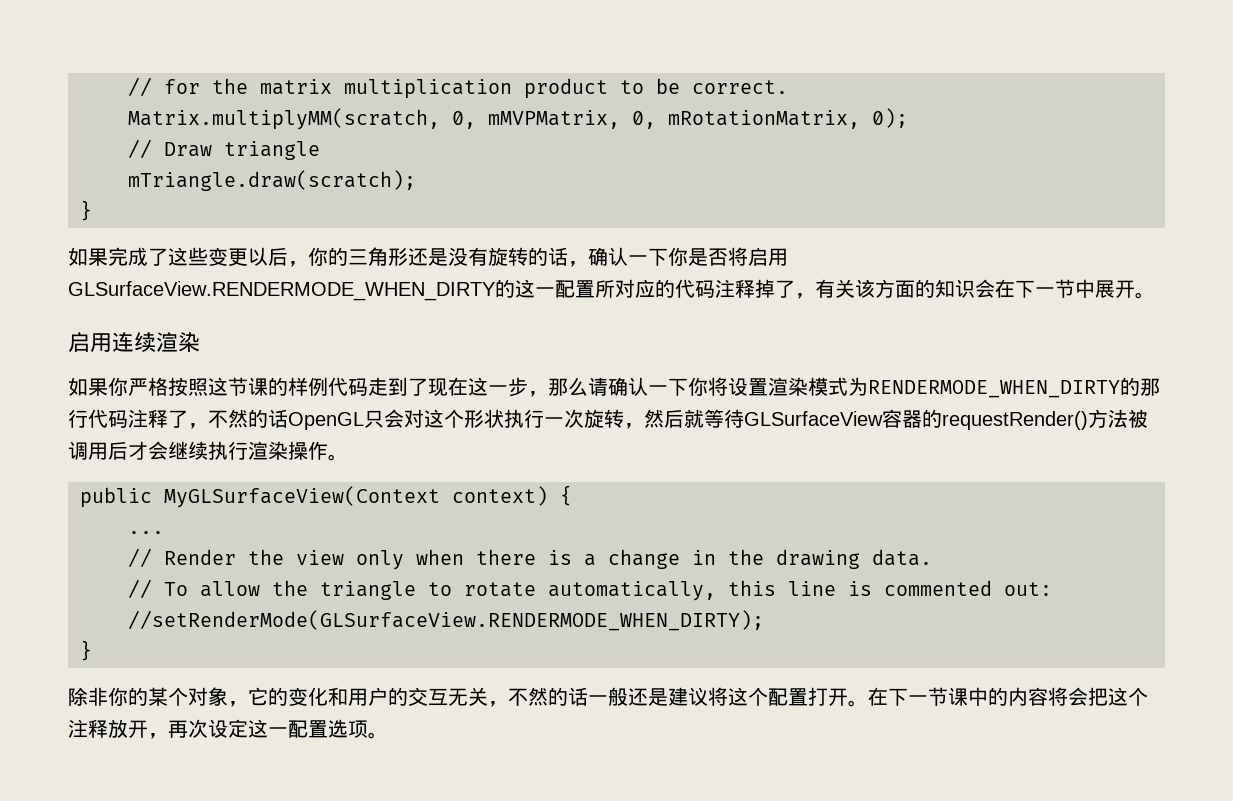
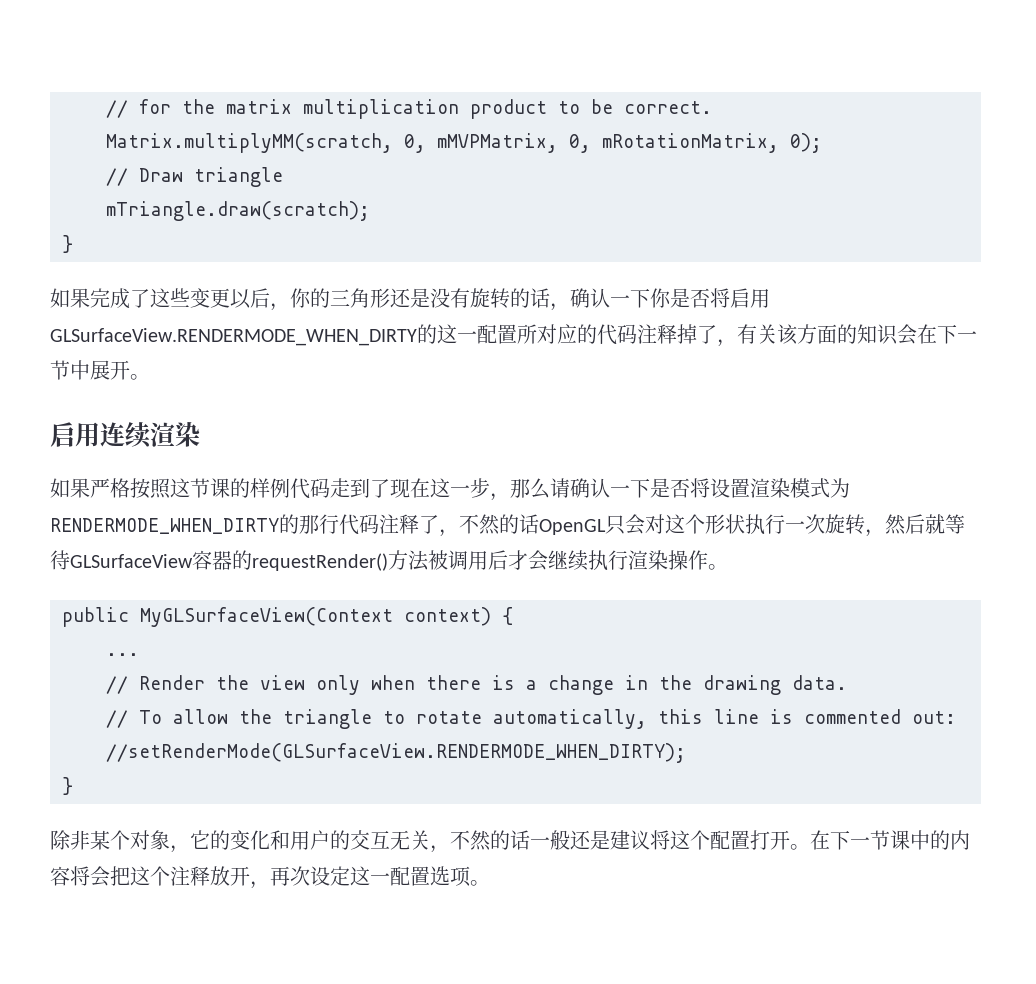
- 如果你严格按照这节课的样例代码走到了现在这一步，那么请确认一下你将设置渲染模式为RENDERMODE_WHEN_DIRTY的那行代码注释了，不然的话OpenGL只会对这个形状执行一次旋转，然后就等待GLSurfaceView容器的requestRender()方法被调用后才会继续执行渲染操作。
+ 如果严格按照这节课的样例代码走到了现在这一步，那么请确认一下是否将设置渲染模式为RENDERMODE_WHEN_DIRTY的那行代码注释了，不然的话OpenGL只会对这个形状执行一次旋转，然后就等待GLSurfaceView容器的requestRender()方法被调用后才会继续执行渲染操作。
- 除非你的某个对象，它的变化和用户的交互无关，不然的话一般还是建议将这个配置打开。
+ 除非某个对象，它的变化和用户的交互无关，不然的话一般还是建议将这个配置打开。

